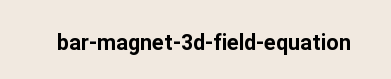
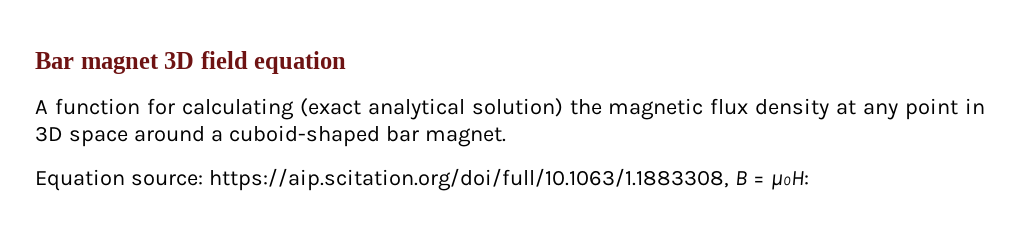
- bar-magnet-3d-field-equation
+ Bar magnet 3D field equation
+ A function for calculating (exact analytical solution) the magnetic flux density at any point in 3D space around a cuboid-shaped bar magnet.
+ Equation source: https://aip.scitation.org/doi/full/10.1063/1.1883308, B = μ₀H:

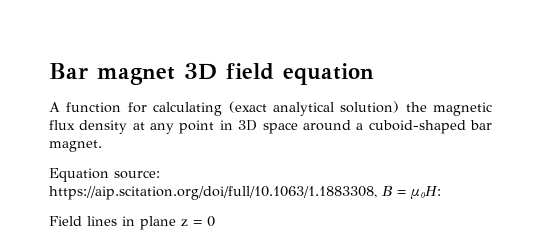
+ Field lines in plane z = 0

